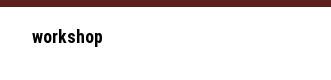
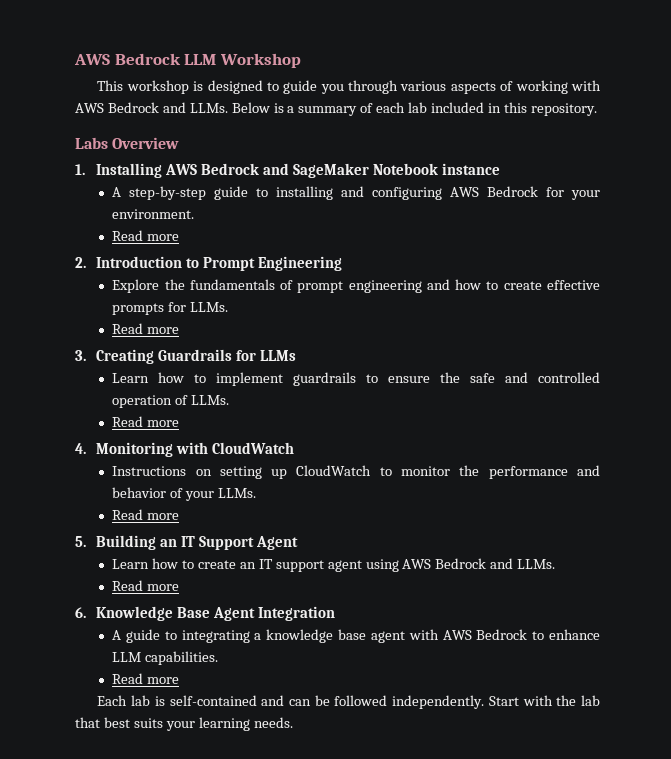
- workshop
+ AWS Bedrock LLM Workshop
+ This workshop is designed to guide you through various aspects of working with AWS Bedrock and LLMs. Below is a summary of each lab included in this repository.
+ Labs Overview
+ 1. Installing AWS Bedrock and SageMaker Notebook instance
+ A step-by-step guide to installing and configuring AWS Bedrock for your environment.
+ Read more
+ 2. Introduction to Prompt Engineering
+ Explore the fundamentals of prompt engineering and how to create effective prompts for LLMs.
+ Read more
+ 3. Creating Guardrails for LLMs
+ Learn how to implement guardrails to ensure the safe and controlled operation of LLMs.
+ Read more
+ 4. Monitoring with CloudWatch
+ Instructions on setting up CloudWatch to monitor the performance and behavior of your LLMs.
+ Read more
+ 5. Building an IT Support Agent
+ Learn how to create an IT support agent using AWS Bedrock and LLMs.
+ Read more
+ 6. Knowledge Base Agent Integration
+ A guide to integrating a knowledge base agent with AWS Bedrock to enhance LLM capabilities.
+ Read more
+ Each lab is self-contained and can be followed independently. Start with the lab that best suits your learning needs.

